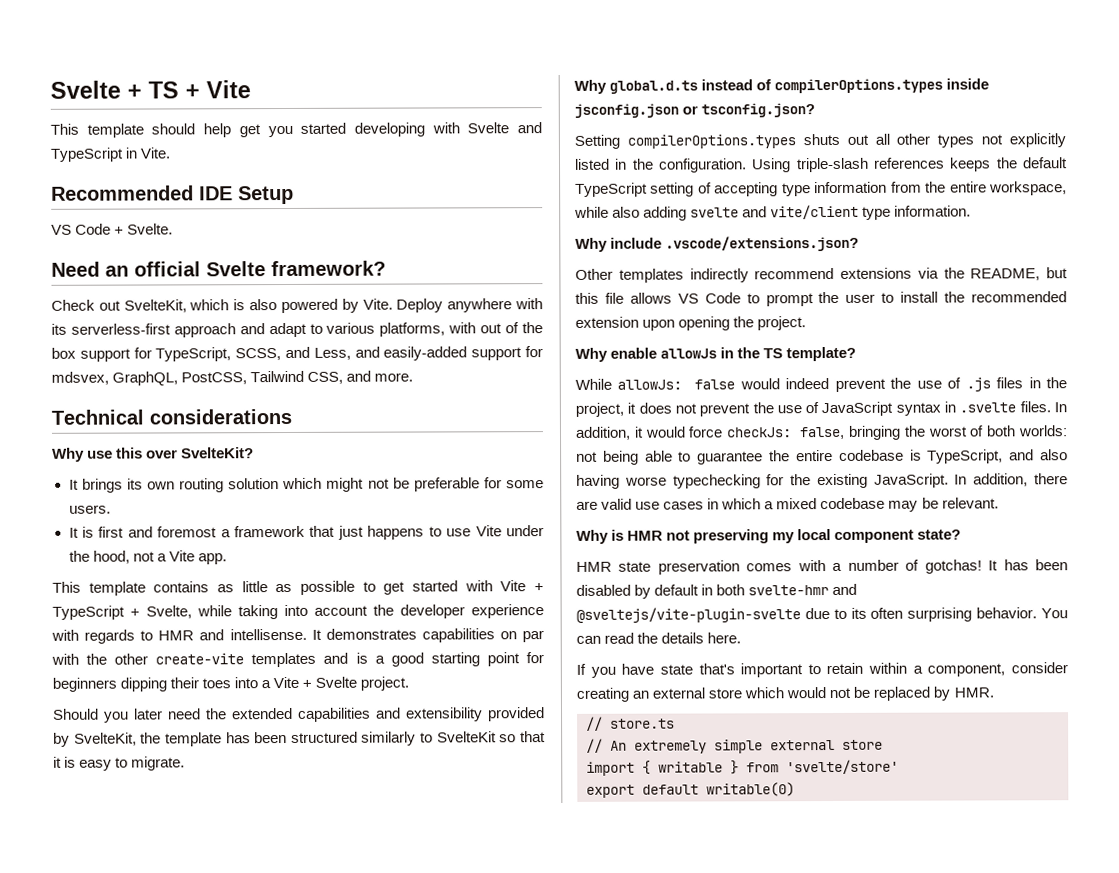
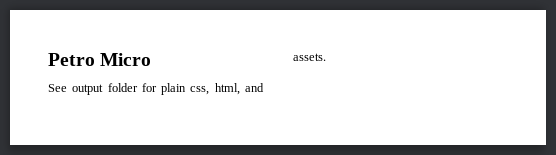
- Svelte + TS + Vite
- This template should help get you started developing with Svelte and TypeScript in Vite.
- Recommended IDE Setup
- VS Code + Svelte.
- Need an official Svelte framework?
- Check out SvelteKit, which is also powered by Vite. Deploy anywhere with its serverless-first approach and adapt to various platforms, with out of the box support for TypeScript, SCSS, and Less, and easily-added support for mdsvex, GraphQL, PostCSS, Tailwind CSS, and more.
- Technical considerations
- Why use this over SvelteKit?
- It brings its own routing solution which might not be preferable for some users.
- It is first and foremost a framework that just happens to use Vite under the hood, not a Vite app.
- This template contains as little as possible to get started with Vite + TypeScript + Svelte, while taking into account the developer experience with regards to HMR and intellisense. It demonstrates capabilities on par with the other create-vite templates and is a good starting point for beginners dipping their toes into a Vite + Svelte project.
- Should you later need the extended capabilities and extensibility provided by SvelteKit, the template has been structured similarly to SvelteKit so that it is easy to migrate.
- Why global.d.ts instead of compilerOptions.types inside jsconfig.json or tsconfig.json?
- Setting compilerOptions.types shuts out all other types not explicitly listed in the configuration. Using triple-slash references keeps the default TypeScript setting of accepting type information from the entire workspace, while also adding svelte and vite/client type information.
- Why include .vscode/extensions.json?
- Other templates indirectly recommend extensions via the README, but this file allows VS Code to prompt the user to install the recommended extension upon opening the project.
- Why enable allowJs in the TS template?
- While allowJs: false would indeed prevent the use of .js files in the project, it does not prevent the use of JavaScript syntax in .svelte files. In addition, it would force checkJs: false, bringing the worst of both worlds: not being able to guarantee the entire codebase is TypeScript, and also having worse typechecking for the existing JavaScript. In addition, there are valid use cases in which a mixed codebase may be relevant.
- Why is HMR not preserving my local component state?
- HMR state preservation comes with a number of gotchas! It has been disabled by default in both svelte-hmr and @sveltejs/vite-plugin-svelte due to its often surprising behavior. You can read the details here.
- If you have state that's important to retain within a component, consider creating an external store which would not be replaced by HMR.
- // store.ts
- // An extremely simple external store
- import { writable } from 'svelte/store'
- export default writable(0)
+ Petro Micro
+ See output folder for plain css, html, and assets.

